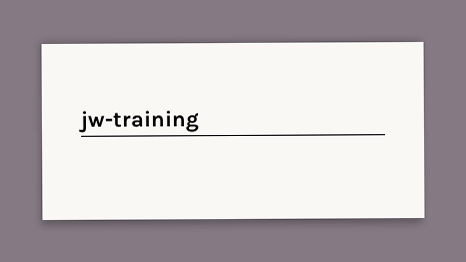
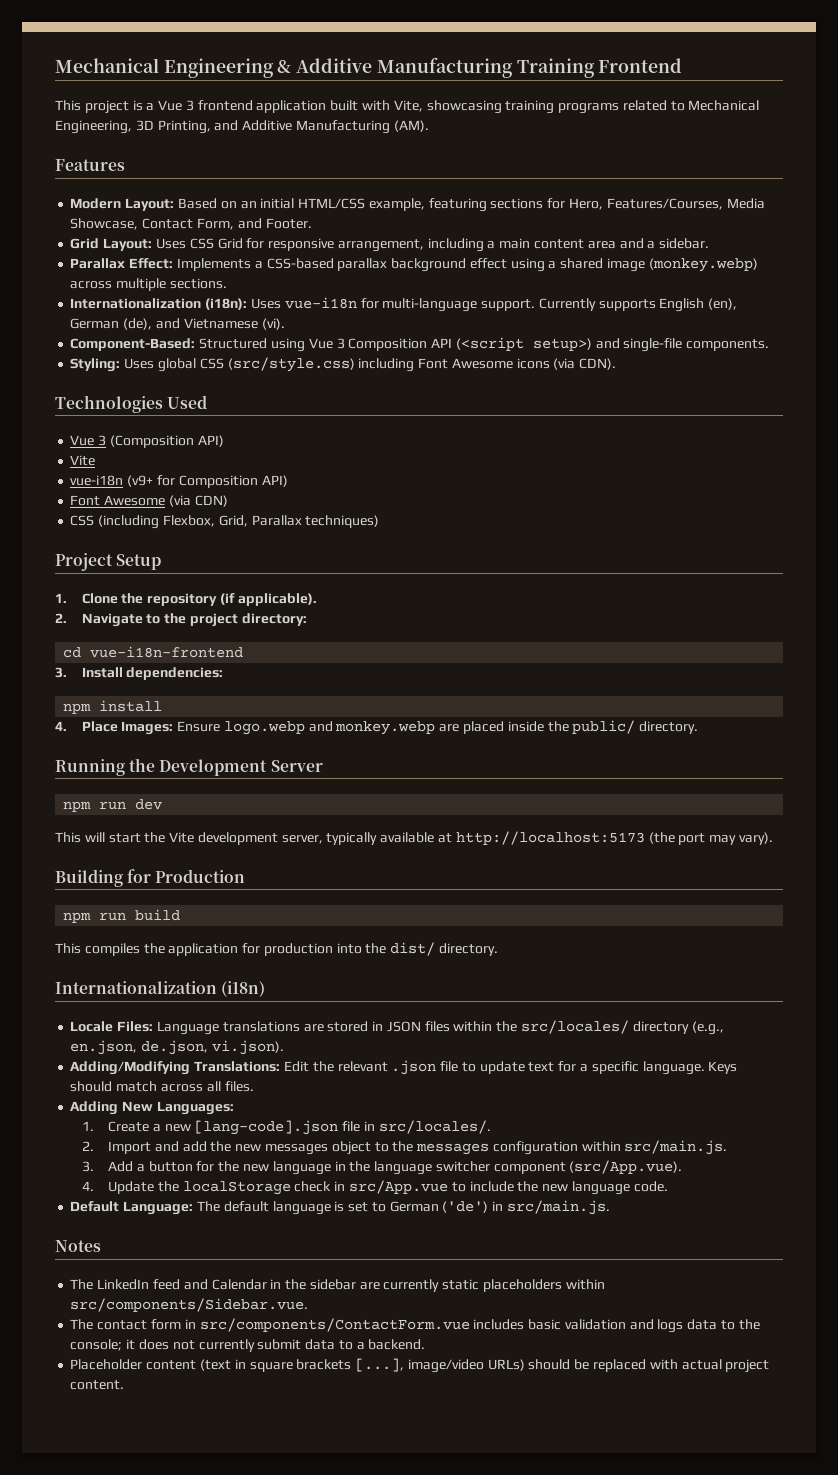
- jw-training
+ Mechanical Engineering & Additive Manufacturing Training Frontend
+ This project is a Vue 3 frontend application built with Vite, showcasing training programs related to Mechanical Engineering, 3D Printing, and Additive Manufacturing (AM).
+ Features
+ Modern Layout: Based on an initial HTML/CSS example, featuring sections for Hero, Features/Courses, Media Showcase, Contact Form, and Footer.
+ Grid Layout: Uses CSS Grid for responsive arrangement, including a main content area and a sidebar.
+ Parallax Effect: Implements a CSS-based parallax background effect using a shared image (monkey.webp) across multiple sections.
+ Internationalization (i18n): Uses vue-i18n for multi-language support. Currently supports English (en), German (de), and Vietnamese (vi).
+ Component-Based: Structured using Vue 3 Composition API (<script setup>) and single-file components.
+ Styling: Uses global CSS (src/style.css) including Font Awesome icons (via CDN).
+ Technologies Used
+ Vue 3 (Composition API)
+ Vite
+ vue-i18n (v9+ for Composition API)
+ Font Awesome (via CDN)
+ CSS (including Flexbox, Grid, Parallax techniques)
+ Project Setup
+ 1. Clone the repository (if applicable).
+ 2. Navigate to the project directory:
+ cd vue-i18n-frontend
+ 3. Install dependencies:
+ npm install
+ 4. Place Images: Ensure logo.webp and monkey.webp are placed inside the public/ directory.
+ Running the Development Server
+ npm run dev
+ This will start the Vite development server, typically available at http://localhost:5173 (the port may vary).
+ Building for Production
+ npm run build
+ This compiles the application for production into the dist/ directory.
+ Internationalization (i18n)
+ Locale Files: Language translations are stored in JSON files within the src/locales/ directory (e.g., en.json, de.json, vi.json).
+ Adding/Modifying Translations: Edit the relevant .json file to update text for a specific language. Keys should match across all files.
+ Adding New Languages:
+ 1. Create a new [lang-code].json file in src/locales/.
+ 2. Import and add the new messages object to the messages configuration within src/main.js.
+ 3. Add a button for the new language in the language switcher component (src/App.vue).
+ 4. Update the localStorage check in src/App.vue to include the new language code.
+ Default Language: The default language is set to German ('de') in src/main.js.
+ Notes
+ The LinkedIn feed and Calendar in the sidebar are currently static placeholders within src/components/Sidebar.vue.
+ The contact form in src/components/ContactForm.vue includes basic validation and logs data to the console; it does not currently submit data to a backend.
+ Placeholder content (text in square brackets [...], image/video URLs) should be replaced with actual project content.

